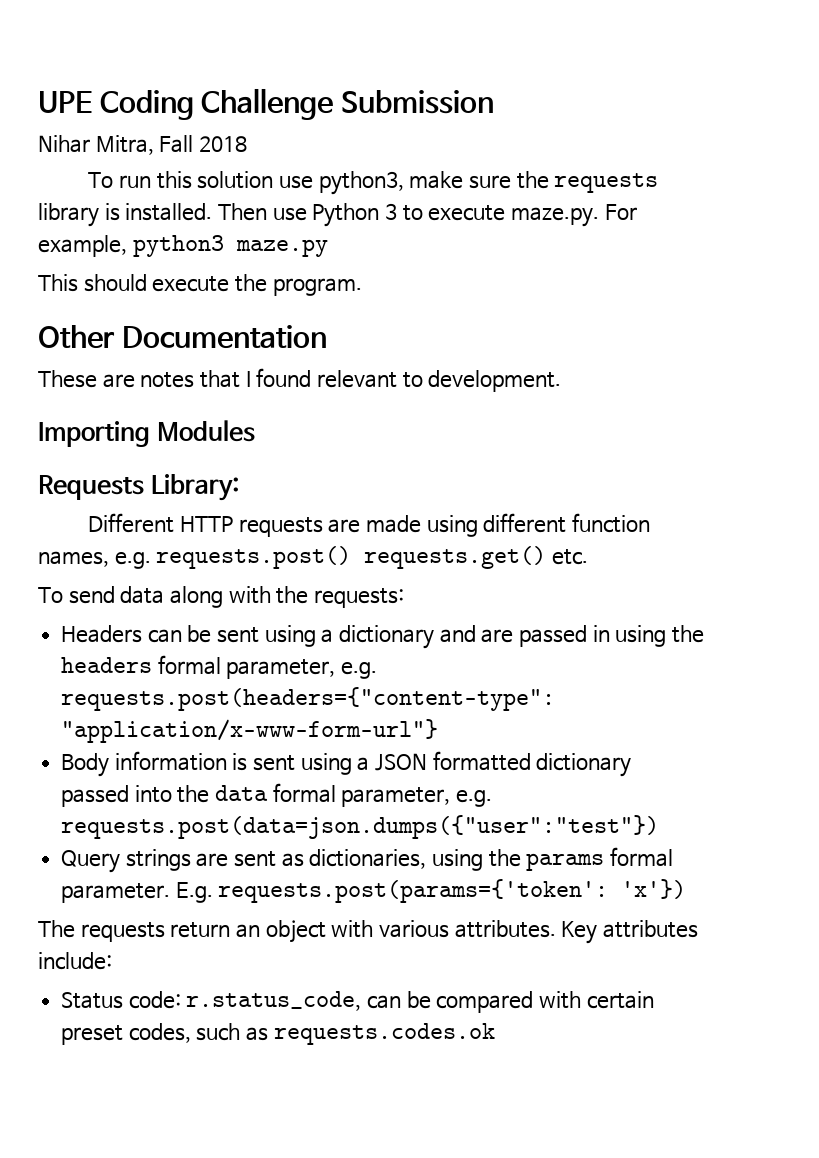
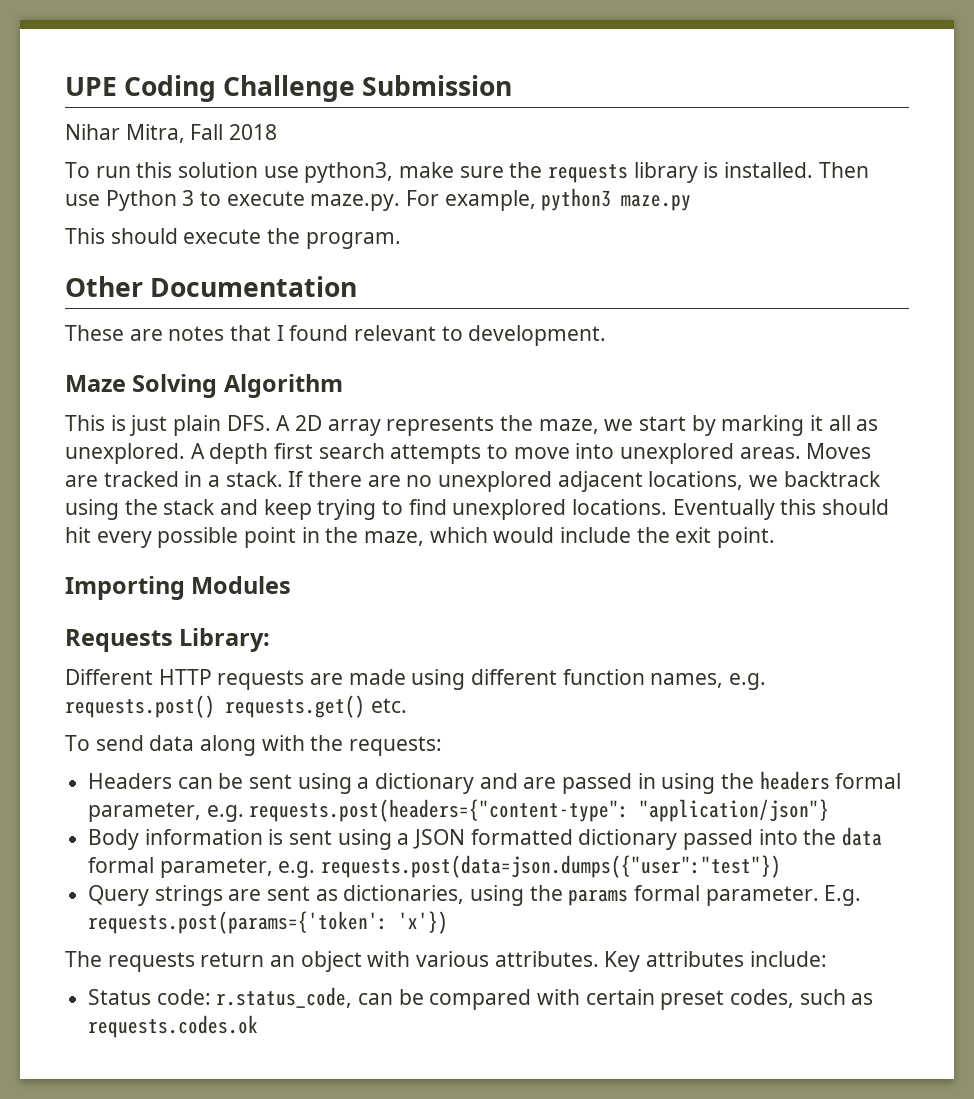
+ Maze Solving Algorithm
+ This is just plain DFS. A 2D array represents the maze, we start by marking it all as unexplored. A depth first search attempts to move into unexplored areas. Moves are tracked in a stack. If there are no unexplored adjacent locations, we backtrack using the stack and keep trying to find unexplored locations. Eventually this should hit every possible point in the maze, which would include the exit point.
- Headers can be sent using a dictionary and are passed in using the headers formal parameter, e.g. requests.post(headers={"content-type": "application/x-www-form-url"}
+ Headers can be sent using a dictionary and are passed in using the headers formal parameter, e.g. requests.post(headers={"content-type": "application/json"}

